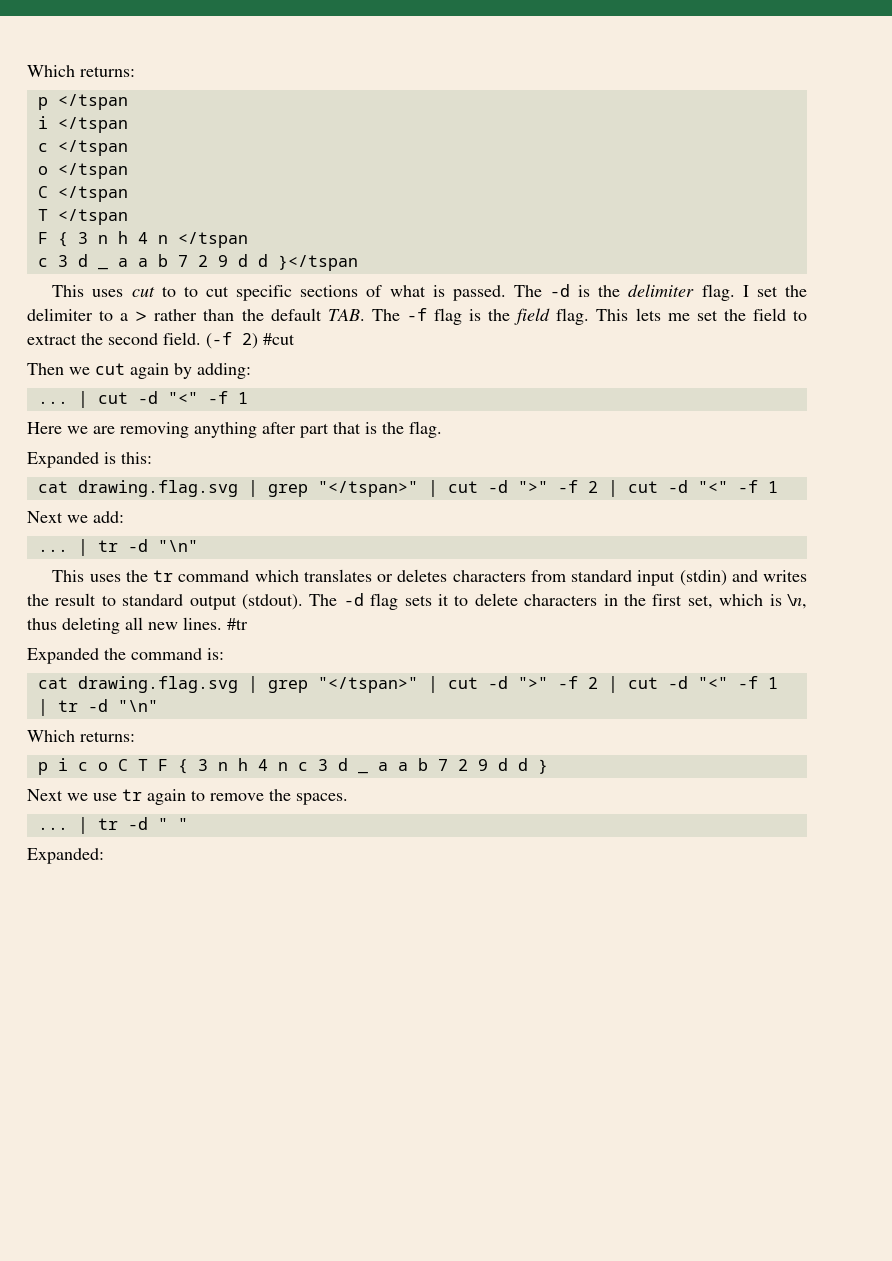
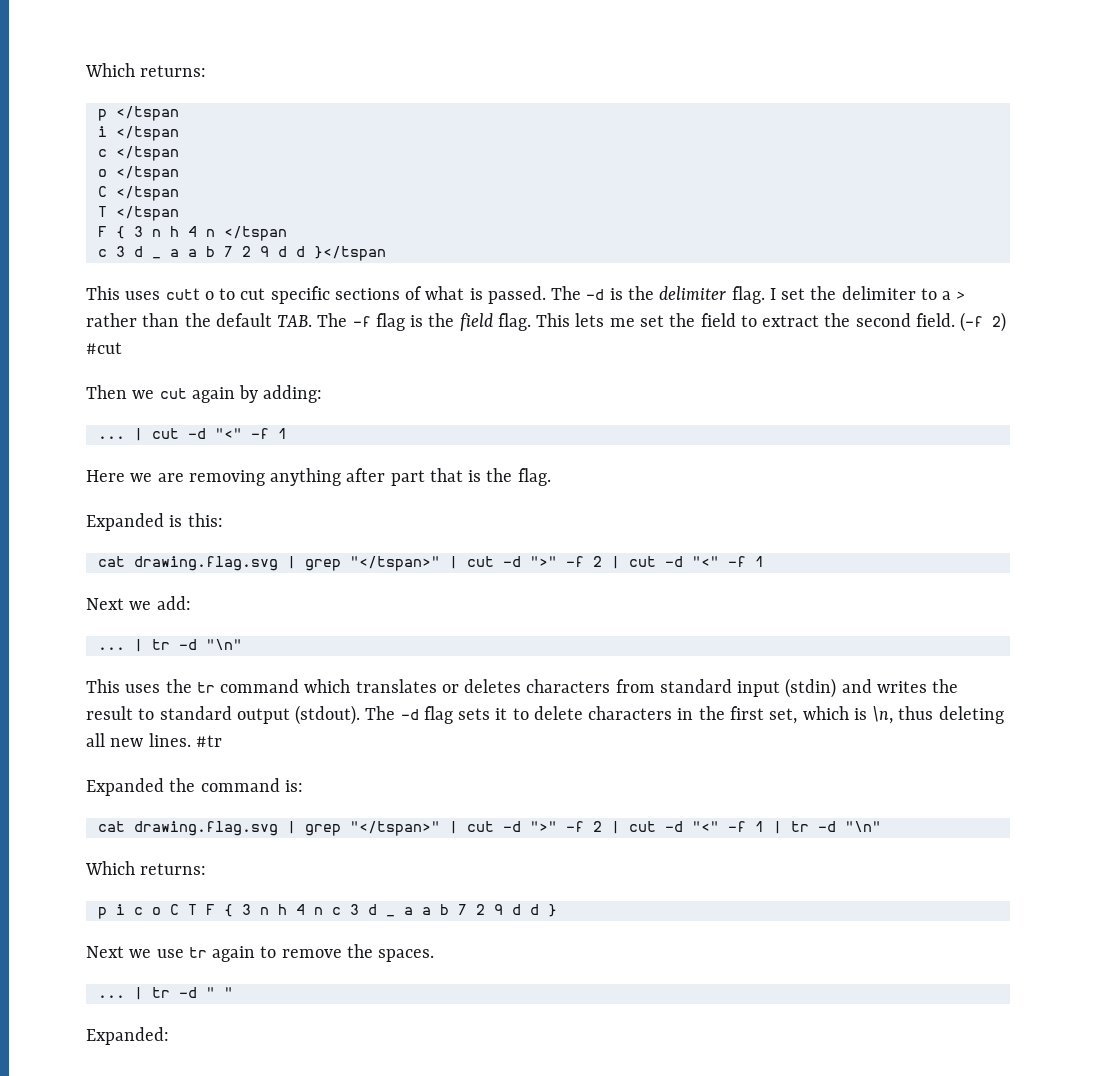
- This uses cut to to cut specific sections of what is passed.
+ This uses cutt o to cut specific sections of what is passed.

